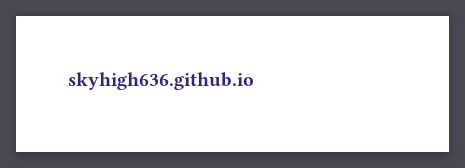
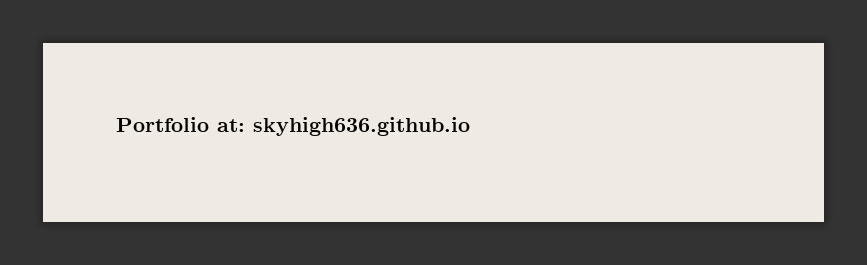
- skyhigh636.github.io
+ Portfolio at: skyhigh636.github.io

